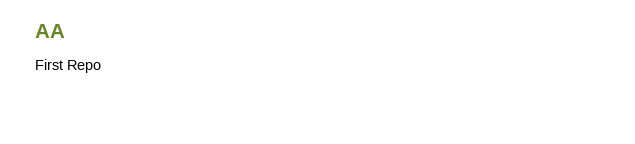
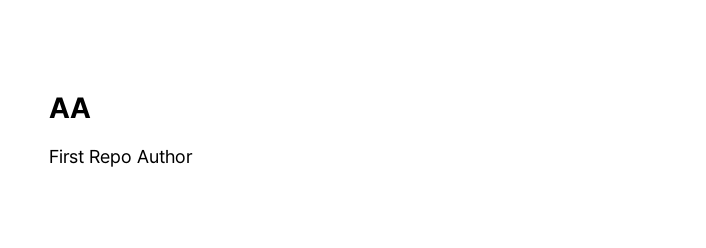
- First Repo
+ First Repo Author

